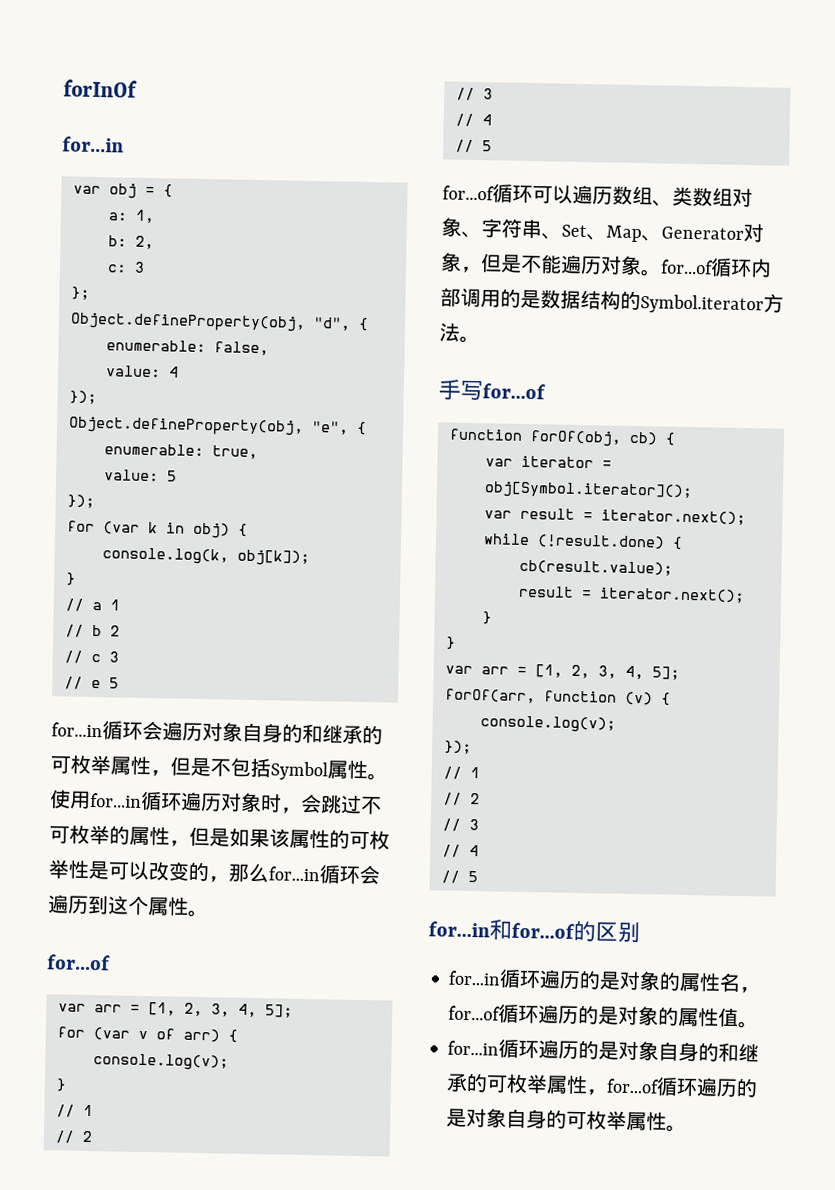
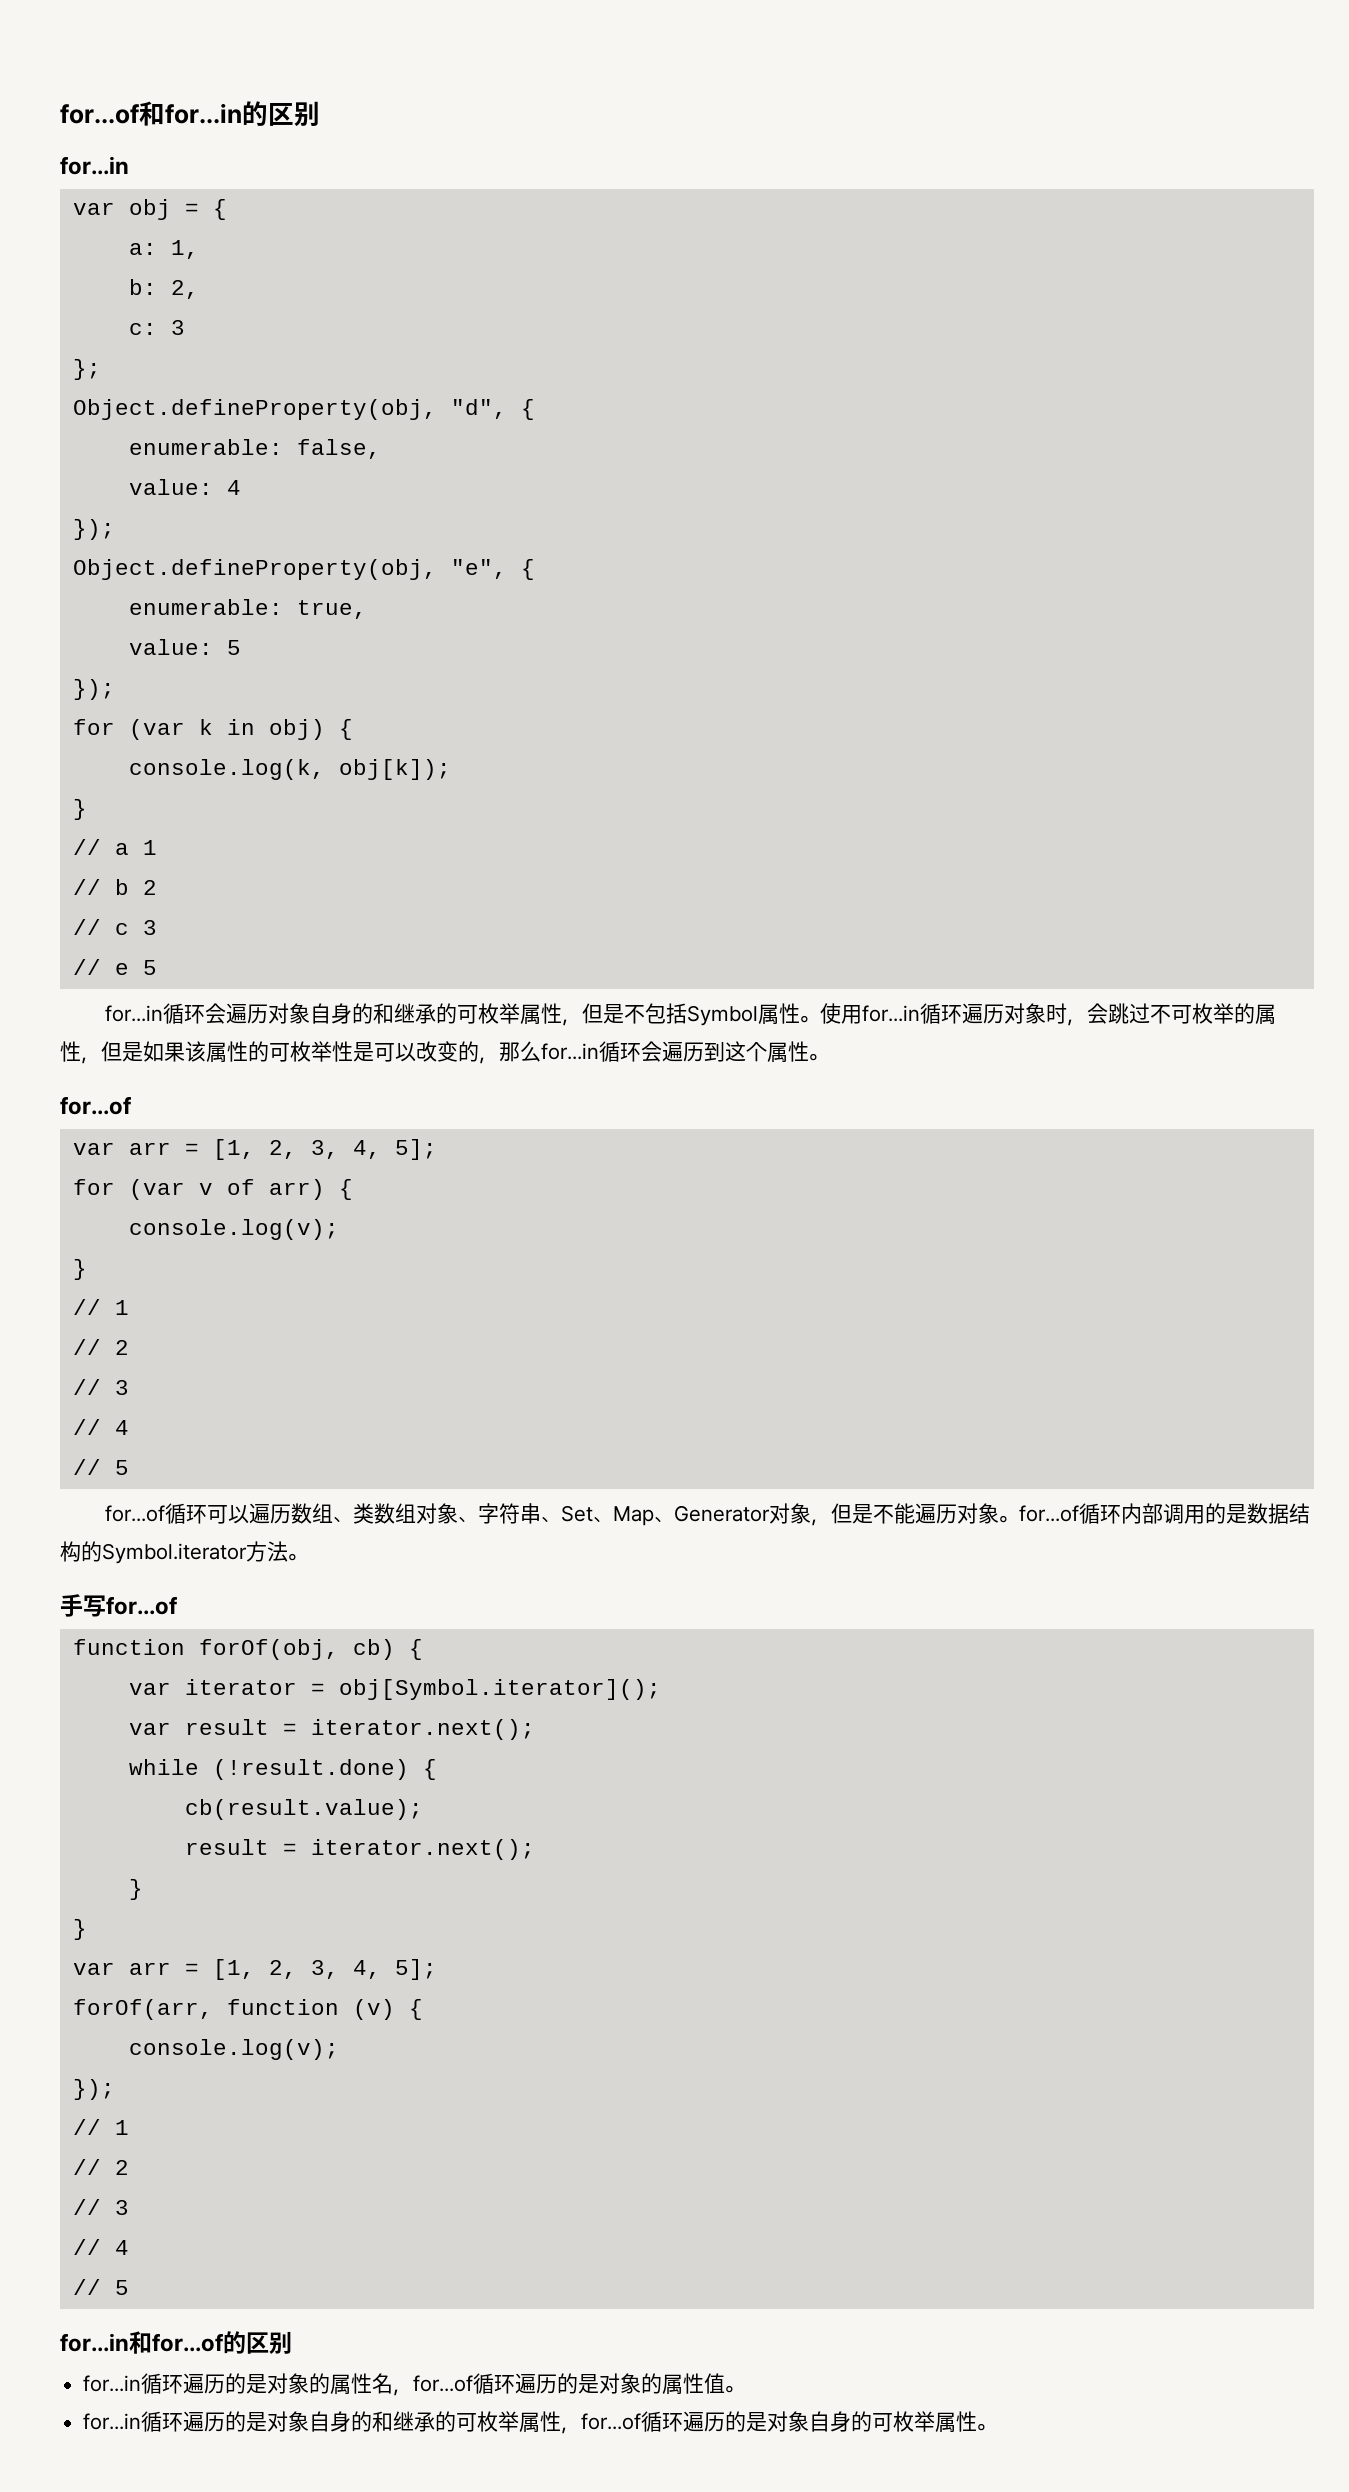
- forInOf
+ for...of和for...in的区别

